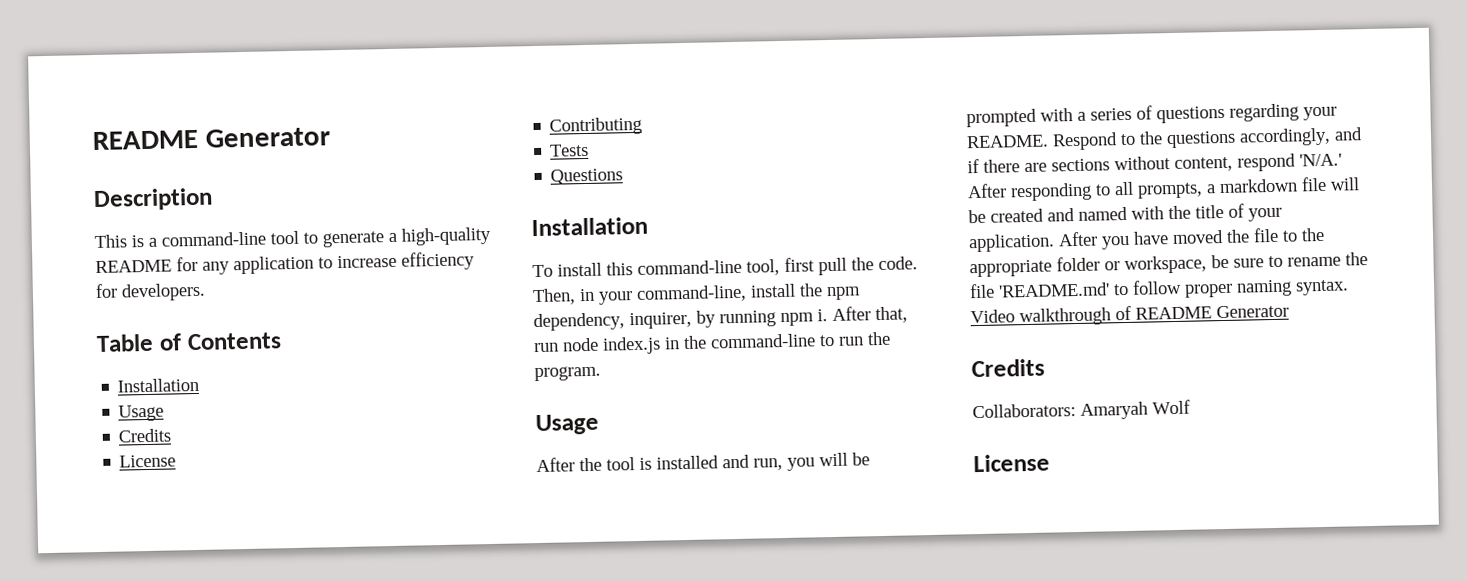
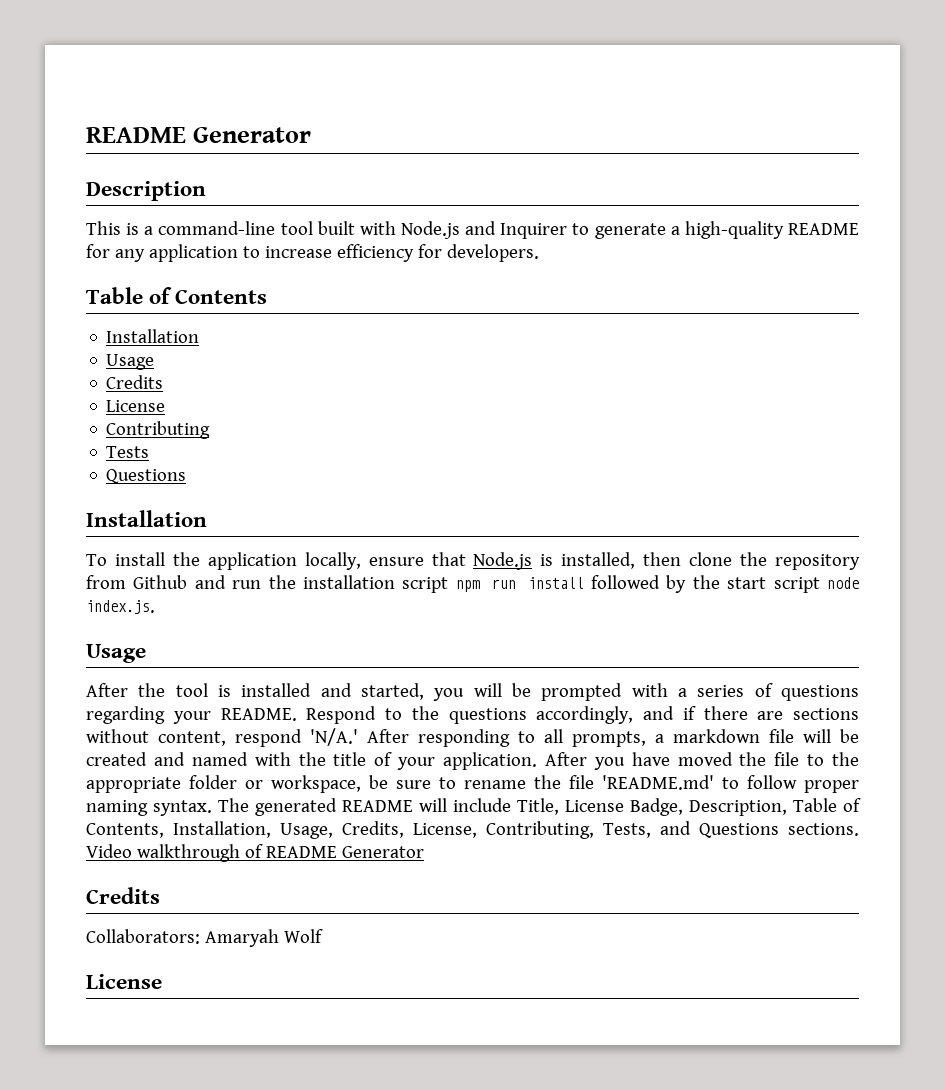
- This is a command-line tool to generate a high-quality README for any application to increase efficiency for developers.
+ This is a command-line tool built with Node.js and Inquirer to generate a high-quality README for any application to increase efficiency for developers.
- To install this command-line tool, first pull the code. Then, in your command-line, install the npm dependency, inquirer, by running npm i. After that, run node index.js in the command-line to run the program.
+ To install the application locally, ensure that Node.js is installed, then clone the repository from Github and run the installation script npm run install followed by the start script node index.js.
- After the tool is installed and run, you will be prompted with a series of questions regarding your README.
+ After the tool is installed and started, you will be prompted with a series of questions regarding your README.
+ The generated README will include Title, License Badge, Description, Table of Contents, Installation, Usage, Credits, License, Contributing, Tests, and Questions sections.

